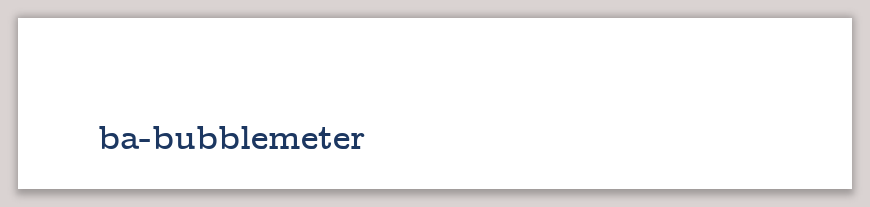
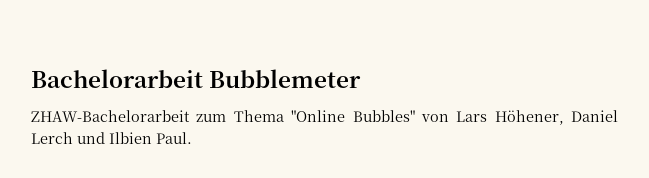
- ba-bubblemeter
+ Bachelorarbeit Bubblemeter
+ ZHAW-Bachelorarbeit zum Thema "Online Bubbles" von Lars Höhener, Daniel Lerch und Ilbien Paul.

